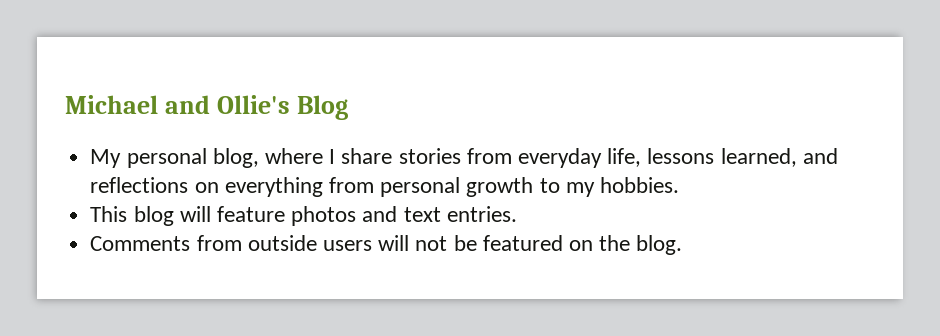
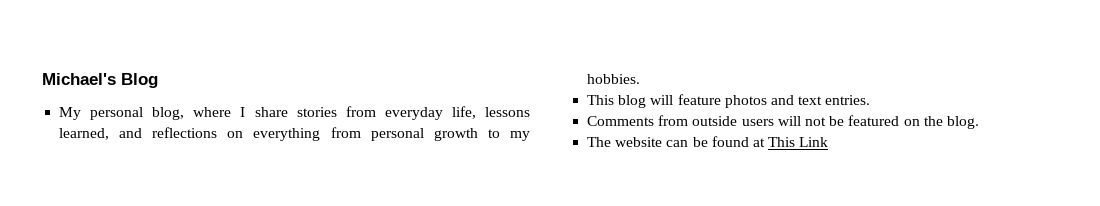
- Michael and Ollie's Blog
+ Michael's Blog
+ The website can be found at This Link

